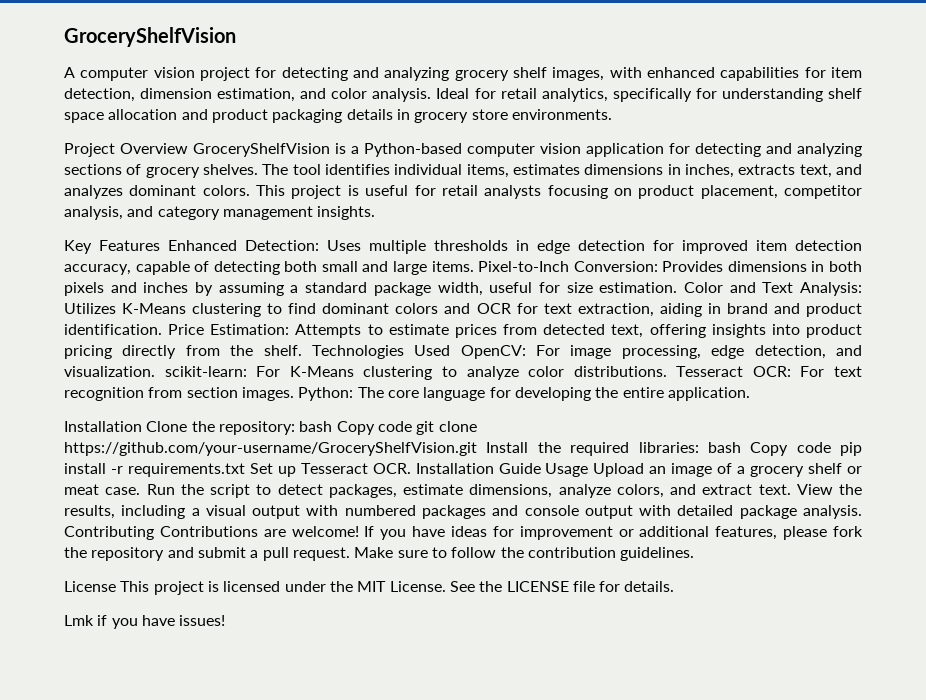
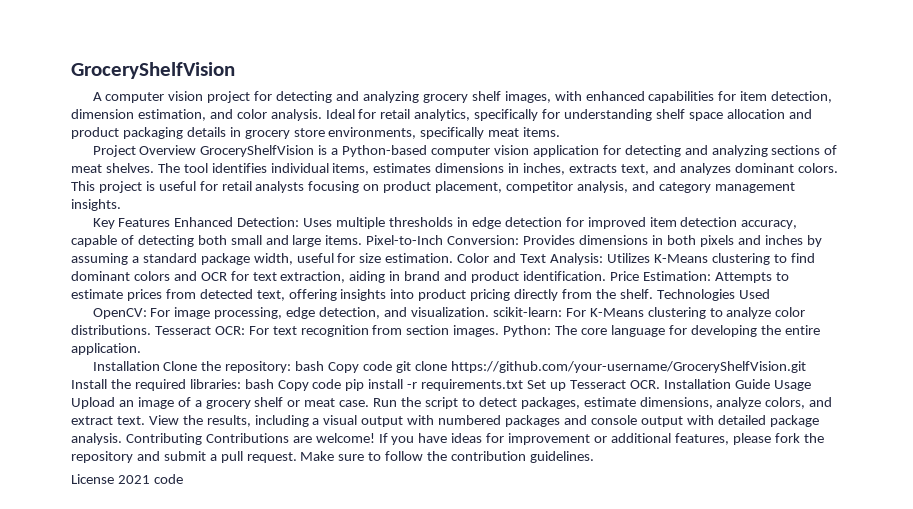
- Ideal for retail analytics, specifically for understanding shelf space allocation and product packaging details in grocery store environments.
+ Ideal for retail analytics, specifically for understanding shelf space allocation and product packaging details in grocery store environments, specifically meat items.
- Project Overview GroceryShelfVision is a Python-based computer vision application for detecting and analyzing sections of grocery shelves.
+ Project Overview GroceryShelfVision is a Python-based computer vision application for detecting and analyzing sections of meat shelves.
- Technologies Used OpenCV: For image processing, edge detection, and visualization. scikit-learn: For K-Means clustering to analyze color distributions.
+ Technologies Used
+ OpenCV: For image processing, edge detection, and visualization. scikit-learn: For K-Means clustering to analyze color distributions.
- License This project is licensed under the MIT License. See the LICENSE file for details.
- Lmk if you have issues!
+ License 2021 code

